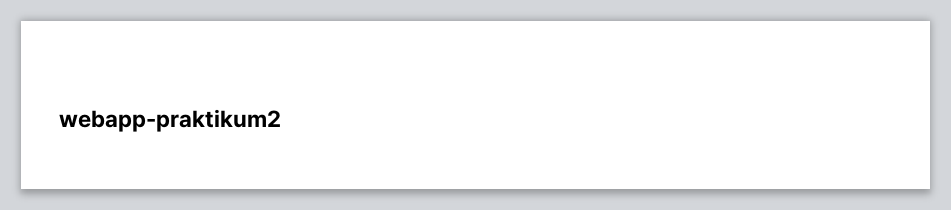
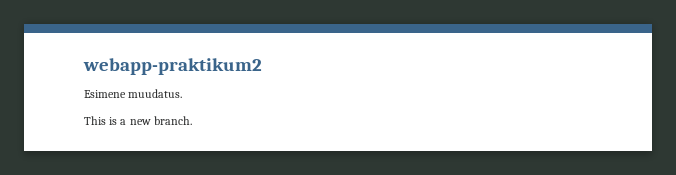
+ Esimene muudatus.
+ This is a new branch.

